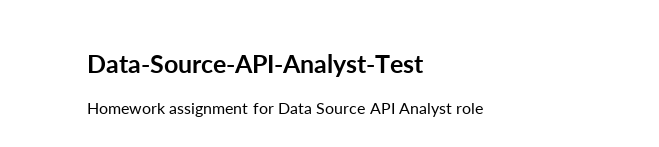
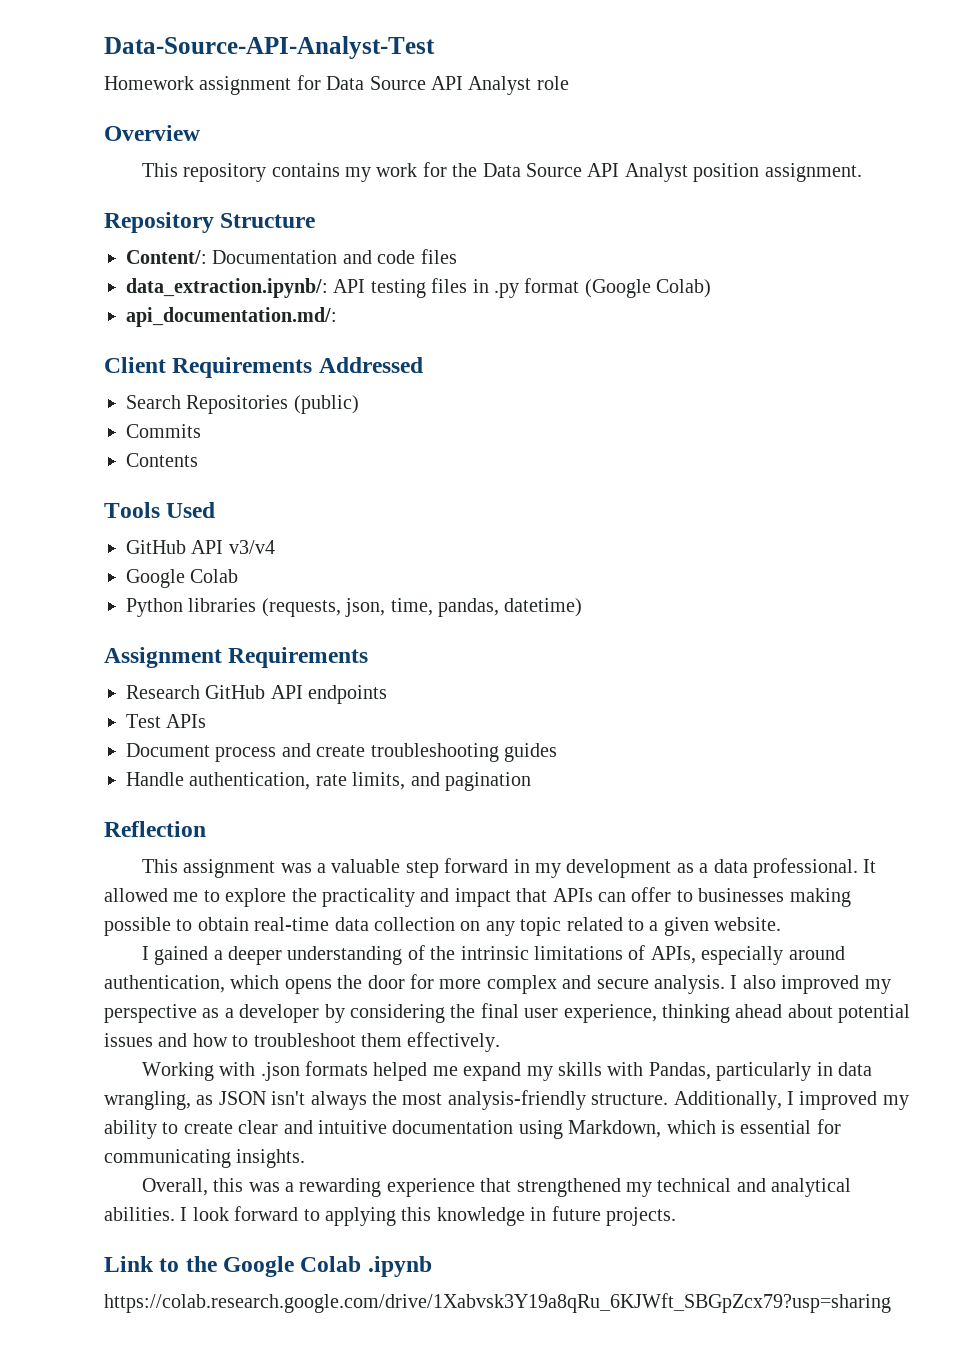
+ Overview
+ This repository contains my work for the Data Source API Analyst position assignment.
+ Repository Structure
+ Content/: Documentation and code files
+ data_extraction.ipynb/: API testing files in .py format (Google Colab)
+ api_documentation.md/:
+ Client Requirements Addressed
+ Search Repositories (public)
+ Commits
+ Contents
+ Tools Used
+ GitHub API v3/v4
+ Google Colab
+ Python libraries (requests, json, time, pandas, datetime)
+ Assignment Requirements
+ Research GitHub API endpoints
+ Test APIs
+ Document process and create troubleshooting guides
+ Handle authentication, rate limits, and pagination
+ Reflection
+ This assignment was a valuable step forward in my development as a data professional. It allowed me to explore the practicality and impact that APIs can offer to businesses making possible to obtain real-time data collection on any topic related to a given website.
+ I gained a deeper understanding of the intrinsic limitations of APIs, especially around authentication, which opens the door for more complex and secure analysis. I also improved my perspective as a developer by considering the final user experience, thinking ahead about potential issues and how to troubleshoot them effectively.
+ Working with .json formats helped me expand my skills with Pandas, particularly in data wrangling, as JSON isn't always the most analysis-friendly structure. Additionally, I improved my ability to create clear and intuitive documentation using Markdown, which is essential for communicating insights.
+ Overall, this was a rewarding experience that strengthened my technical and analytical abilities. I look forward to applying this knowledge in future projects.
+ Link to the Google Colab .ipynb
+ https://colab.research.google.com/drive/1Xabvsk3Y19a8qRu_6KJWft_SBGpZcx79?usp=sharing

